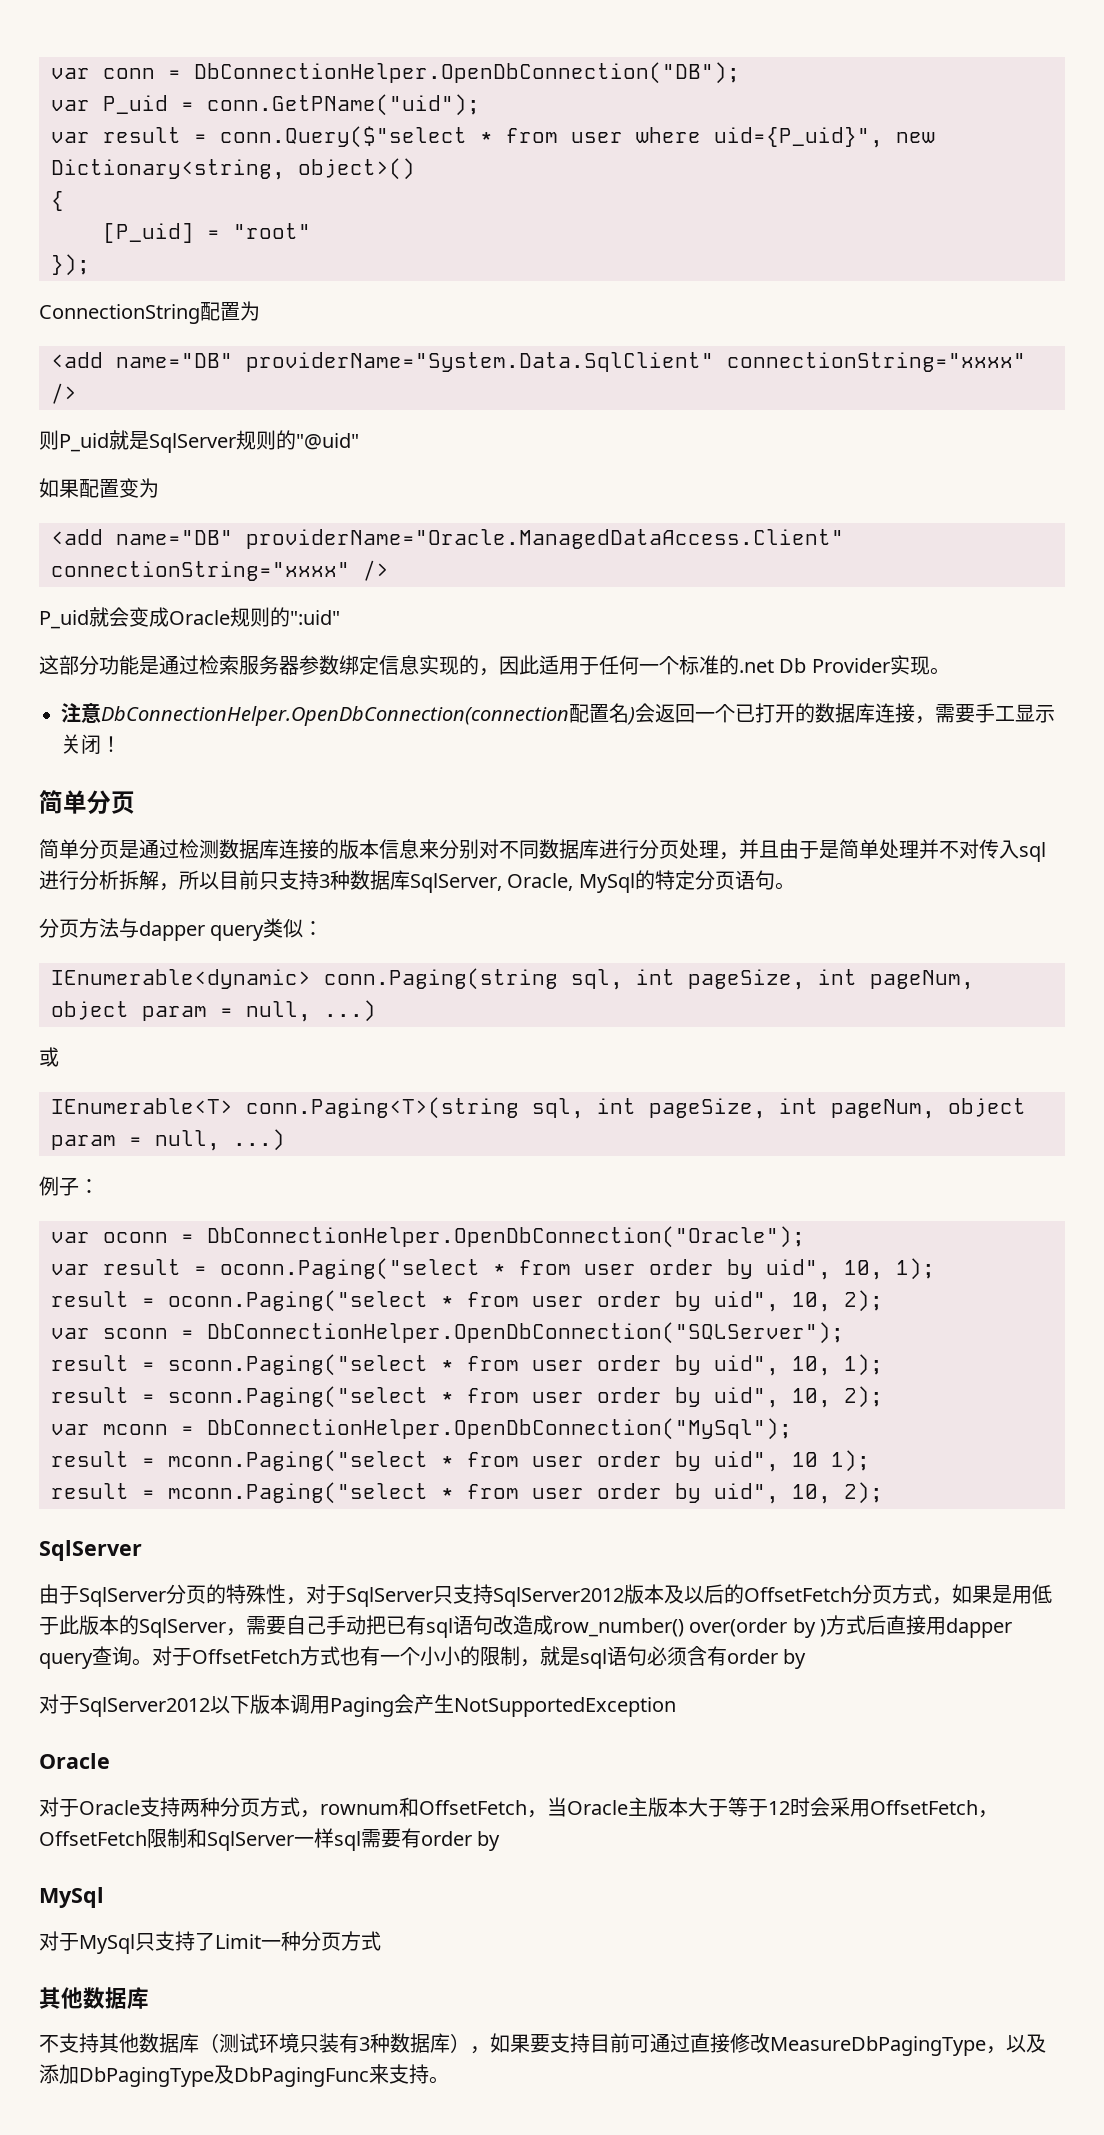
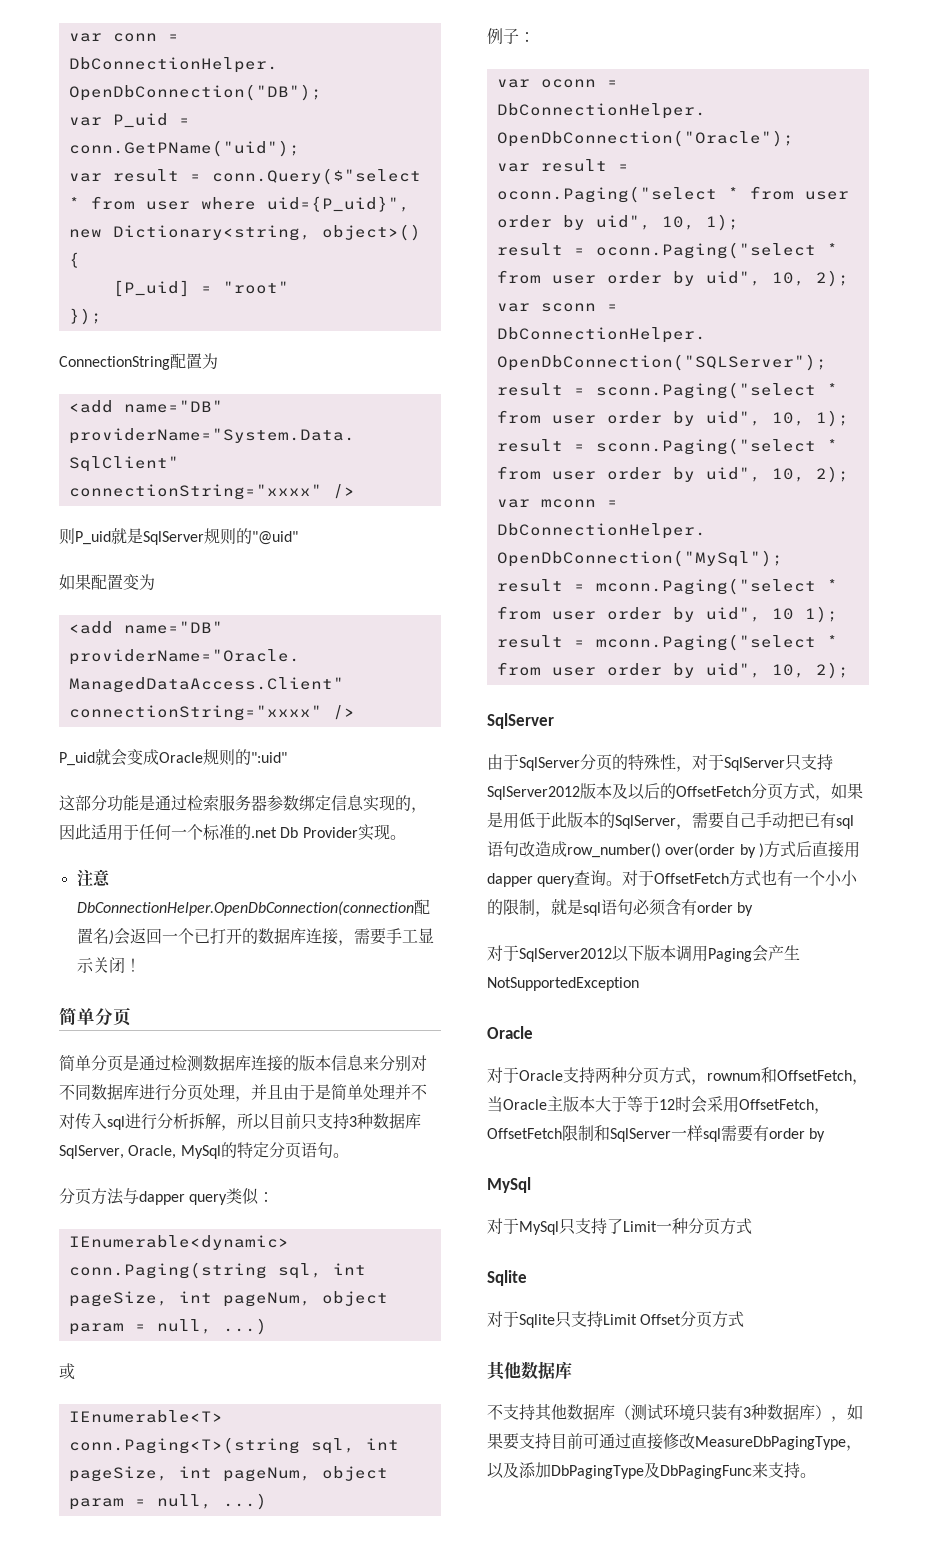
  对于MySql只支持了Limit一种分页方式
+ Sqlite
+ 对于Sqlite只支持Limit Offset分页方式

